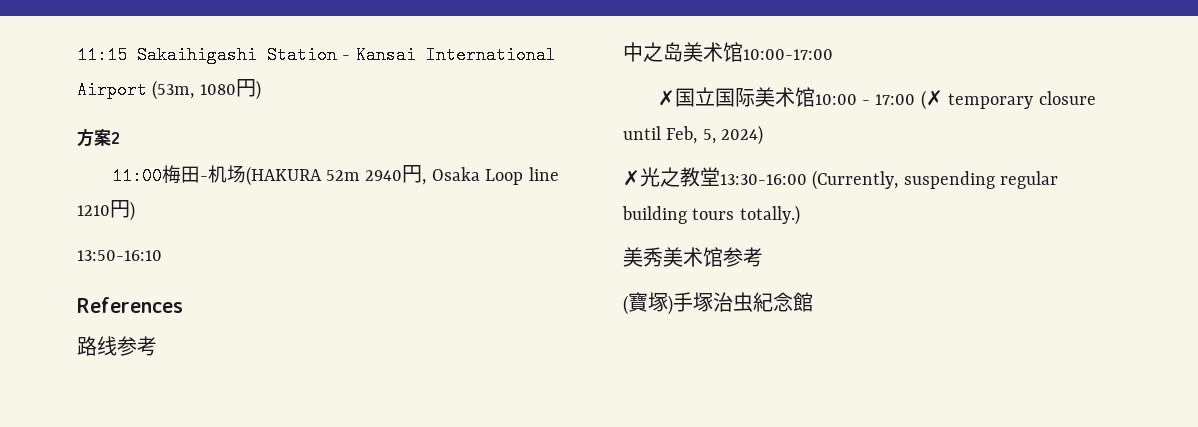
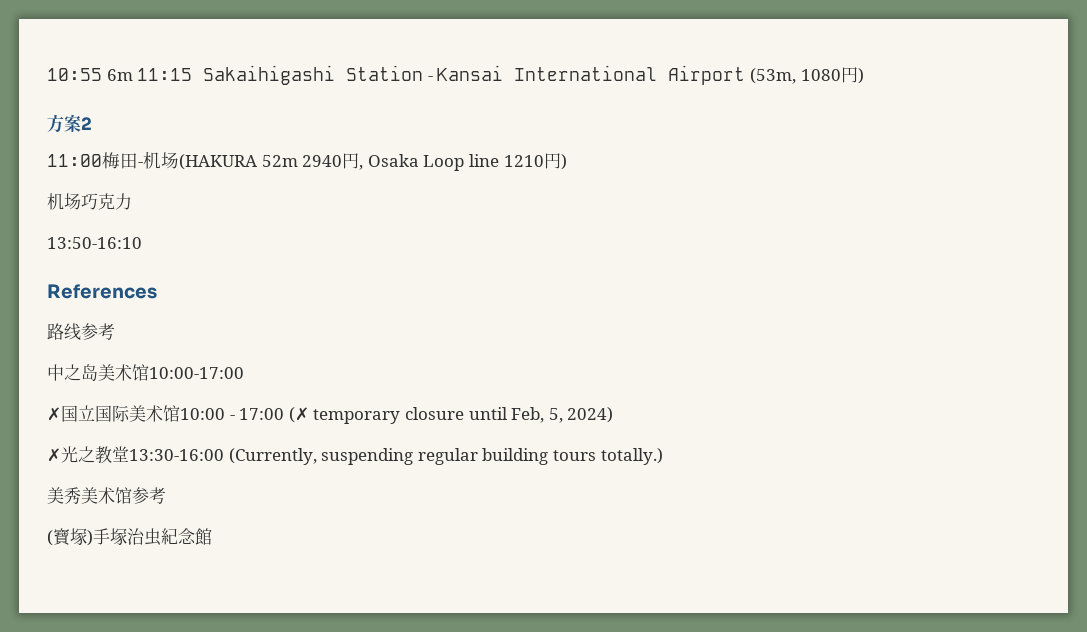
- 11:15 Sakaihigashi Station - Kansai International Airport (53m, 1080円)
+ 10:55 6m 11:15 Sakaihigashi Station - Kansai International Airport (53m, 1080円)
+ 机场巧克力

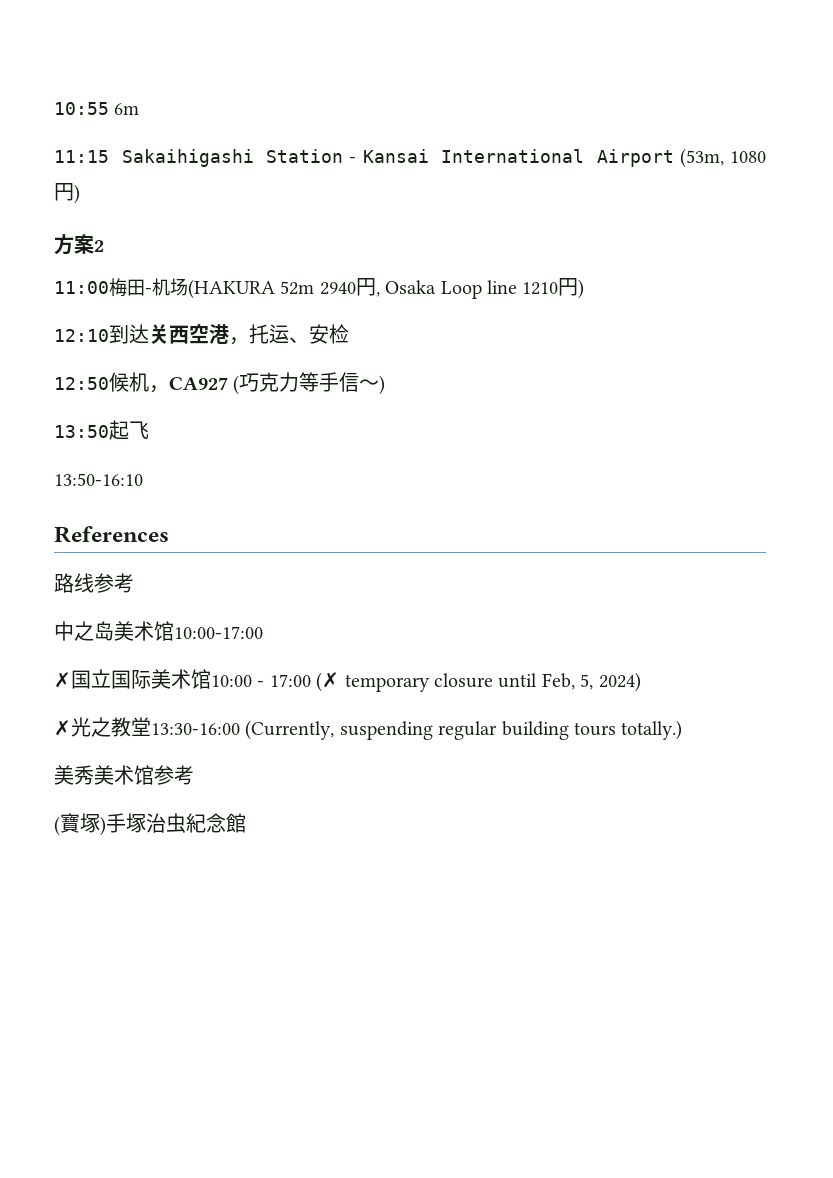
- 10:55 6m 11:15 Sakaihigashi Station - Kansai International Airport (53m, 1080円)
+ 10:55 6m
+ 11:15 Sakaihigashi Station - Kansai International Airport (53m, 1080円)
- 机场巧克力
+ 12:10到达关西空港，托运、安检
+ 12:50候机，CA927 (巧克力等手信～)
+ 13:50起飞

